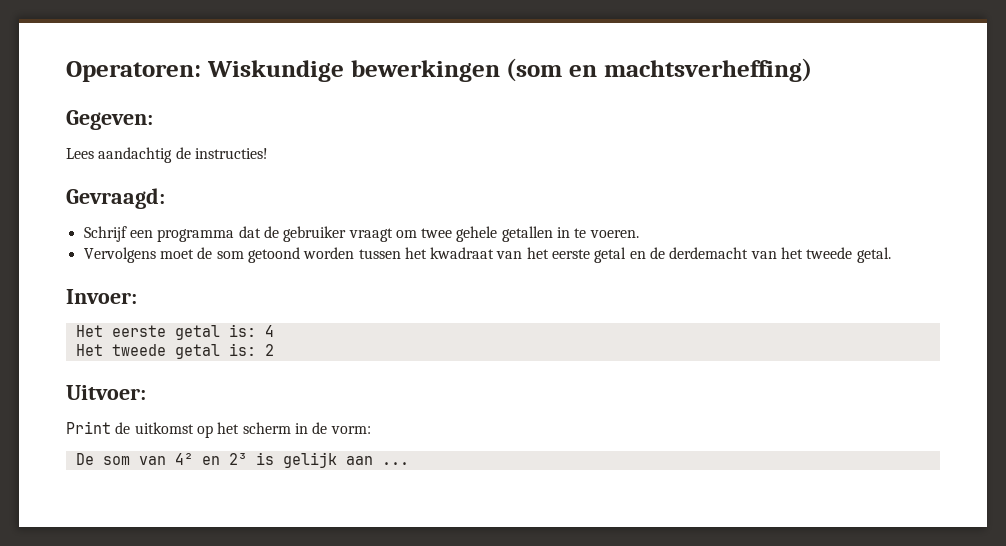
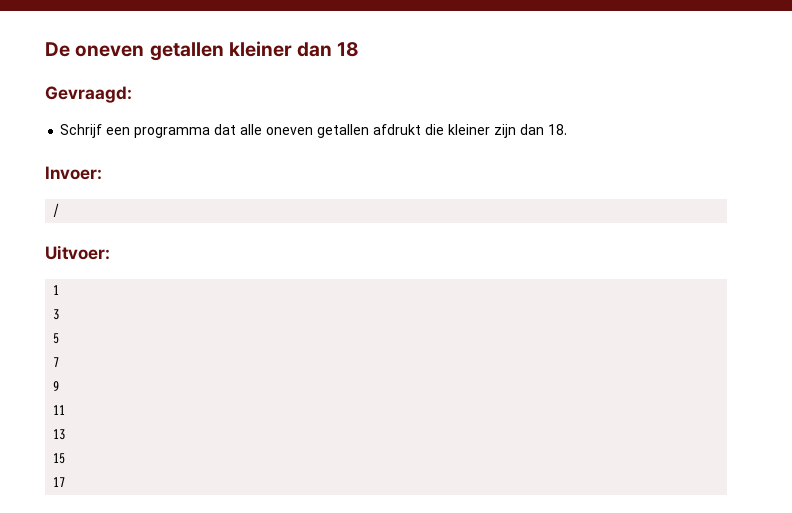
- Operatoren: Wiskundige bewerkingen (som en machtsverheffing)
- Gegeven:
- Lees aandachtig de instructies!
+ De oneven getallen kleiner dan 18
- Schrijf een programma dat de gebruiker vraagt om twee gehele getallen in te voeren.
- Vervolgens moet de som getoond worden tussen het kwadraat van het eerste getal en de derdemacht van het tweede getal.
+ Schrijf een programma dat alle oneven getallen afdrukt die kleiner zijn dan 18.
  Invoer:
- Het eerste getal is: 4
- Het tweede getal is: 2
+ /
  Uitvoer:
- Print de uitkomst op het scherm in de vorm:
- De som van 4² en 2³ is gelijk aan ...
+ 1
+ 3
+ 5
+ 7
+ 9
+ 11
+ 13
+ 15
+ 17

